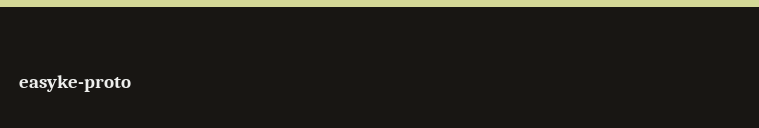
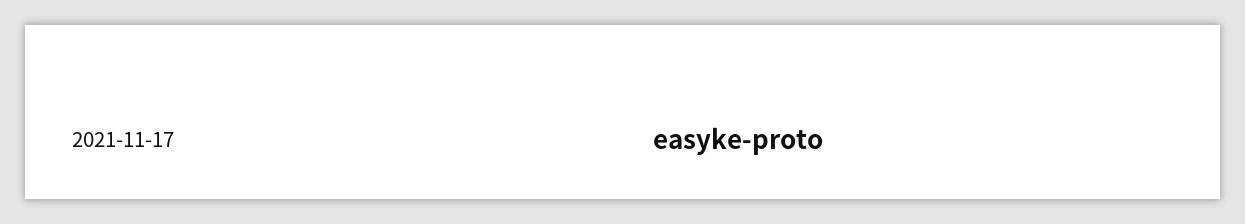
+ 2021-11-17

